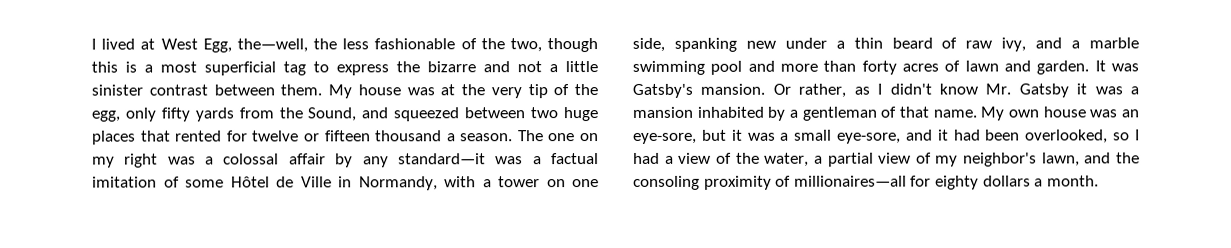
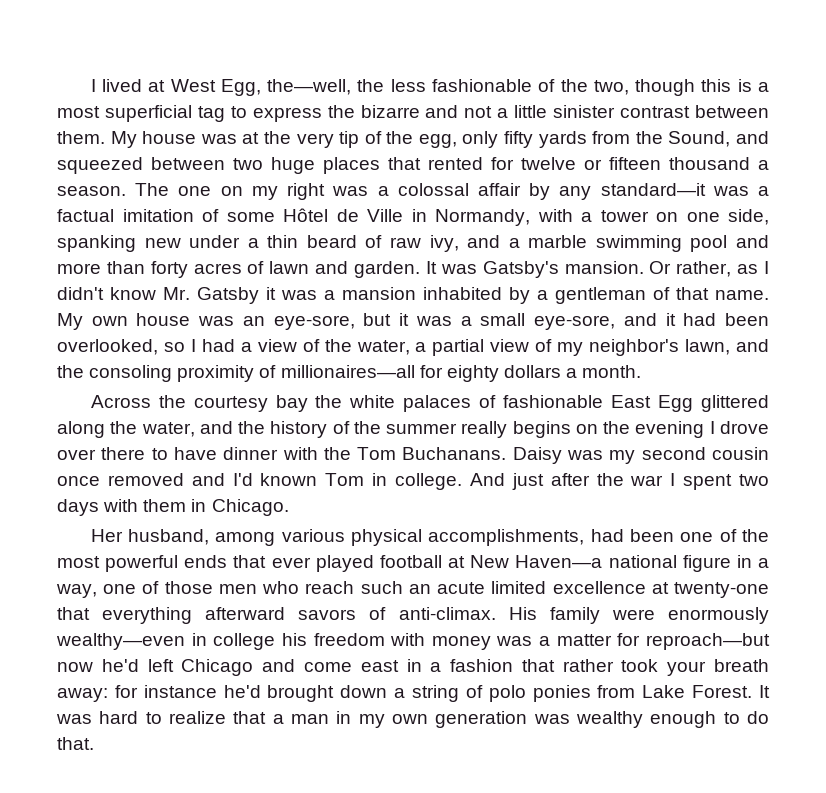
+ Across the courtesy bay the white palaces of fashionable East Egg glittered along the water, and the history of the summer really begins on the evening I drove over there to have dinner with the Tom Buchanans. Daisy was my second cousin once removed and I'd known Tom in college. And just after the war I spent two days with them in Chicago.
+ Her husband, among various physical accomplishments, had been one of the most powerful ends that ever played football at New Haven—a national figure in a way, one of those men who reach such an acute limited excellence at twenty-one that everything afterward savors of anti-climax. His family were enormously wealthy—even in college his freedom with money was a matter for reproach—but now he'd left Chicago and come east in a fashion that rather took your breath away: for instance he'd brought down a string of polo ponies from Lake Forest. It was hard to realize that a man in my own generation was wealthy enough to do that.

